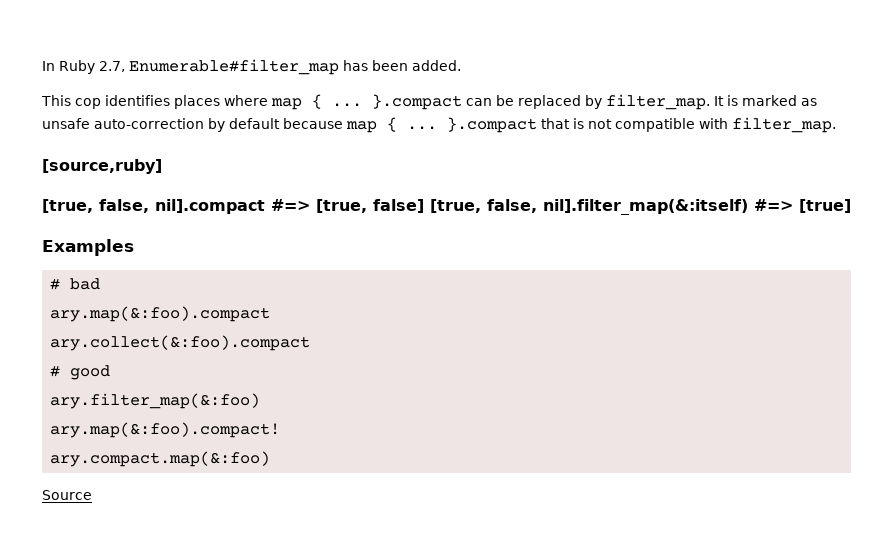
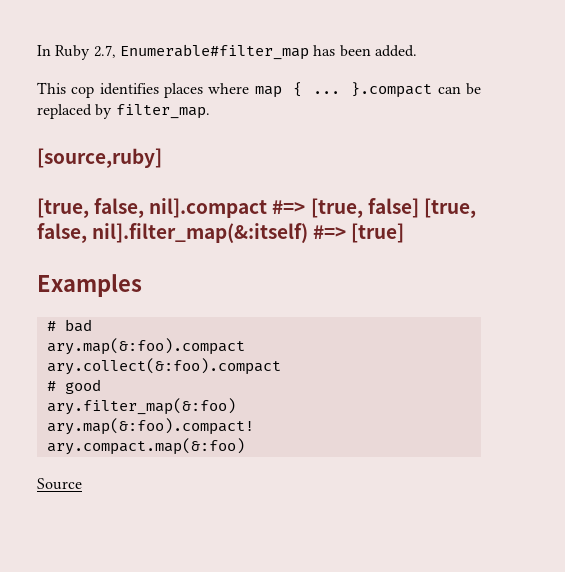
- It is marked as unsafe auto-correction by default because map { ... }.compact that is not compatible with filter_map.

